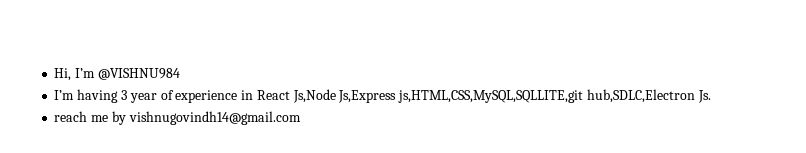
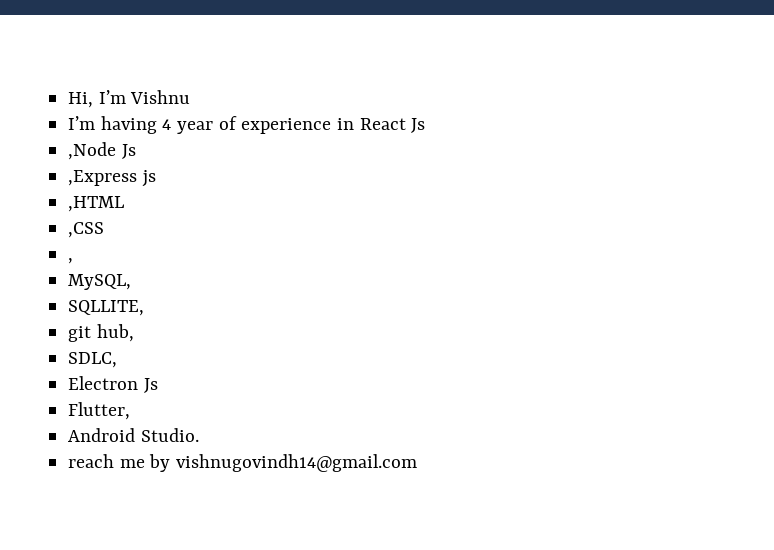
- Hi, I’m @VISHNU984
+ Hi, I’m Vishnu
- I’m having 3 year of experience in React Js,Node Js,Express js,HTML,CSS,MySQL,SQLLITE,git hub,SDLC,Electron Js.
+ I’m having 4 year of experience in React Js
+ ,Node Js
+ ,Express js
+ ,HTML
+ ,CSS
+ ,
+ MySQL,
+ SQLLITE,
+ git hub,
+ SDLC,
+ Electron Js
+ Flutter,
+ Android Studio.

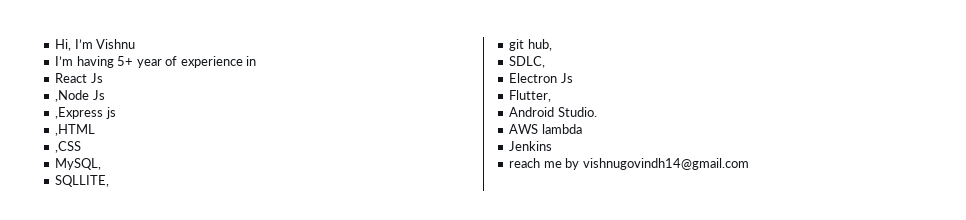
- I’m having 4 year of experience in React Js
+ I’m having 5+ year of experience in
+ React Js
- ,
+ AWS lambda
+ Jenkins

